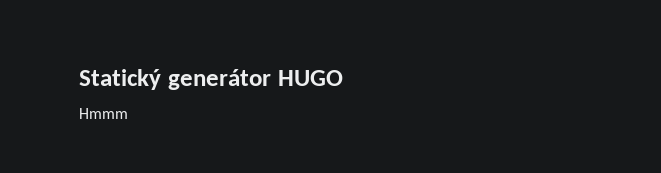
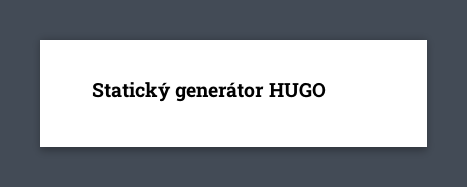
- Hmmm

